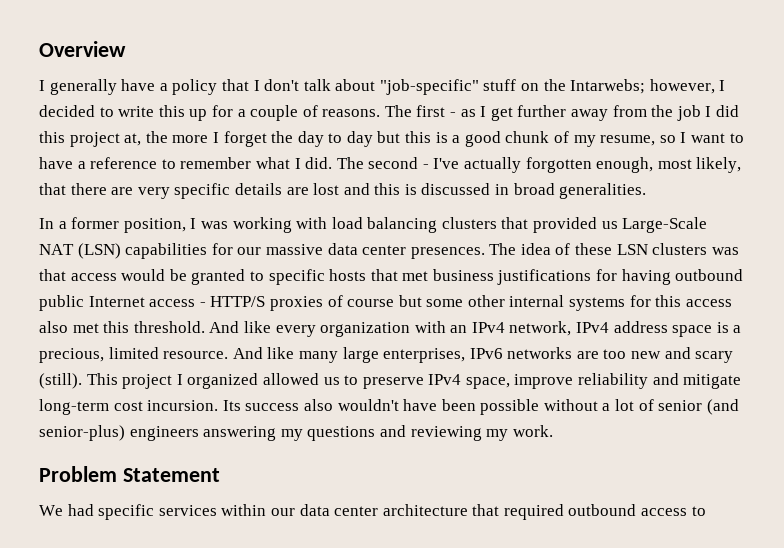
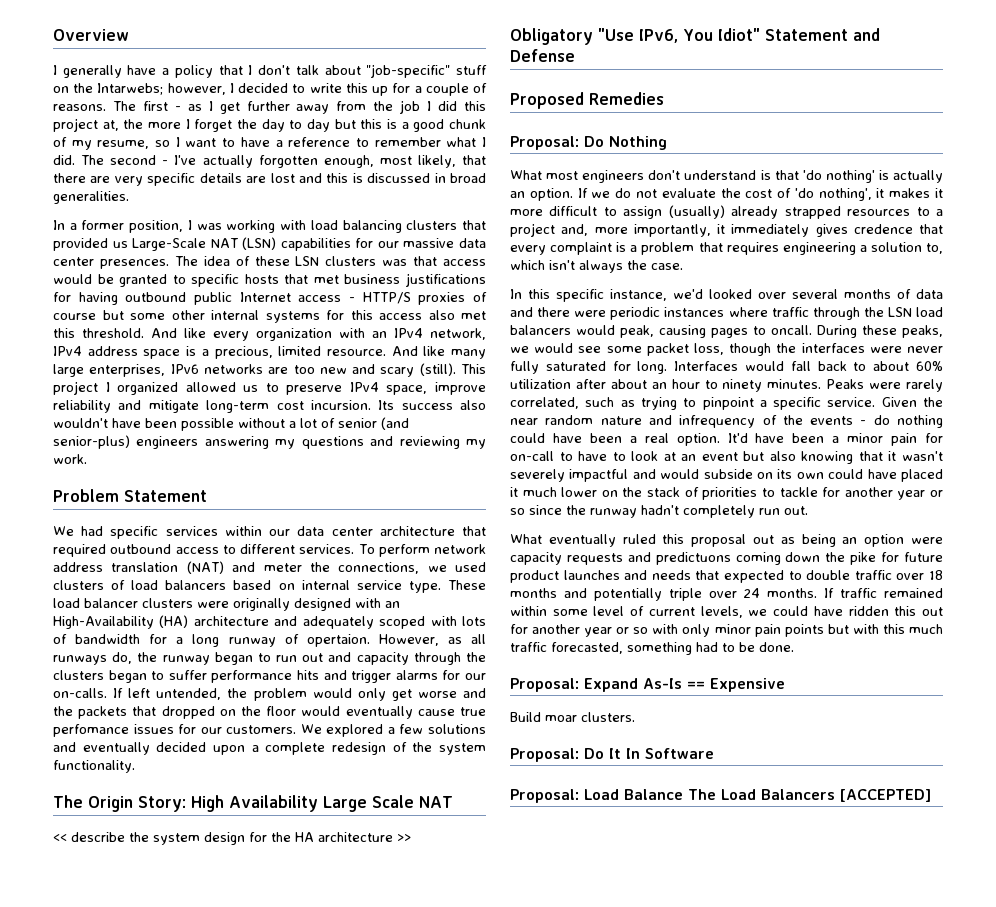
- We had specific services within our data center architecture that required outbound access to
+ We had specific services within our data center architecture that required outbound access to different services. To perform network address translation (NAT) and meter the connections, we used clusters of load balancers based on internal service type. These load balancer clusters were originally designed with an High-Availability (HA) architecture and adequately scoped with lots of bandwidth for a long runway of opertaion. However, as all runways do, the runway began to run out and capacity through the clusters began to suffer performance hits and trigger alarms for our on-calls. If left untended, the problem would only get worse and the packets that dropped on the floor would eventually cause true perfomance issues for our customers. We explored a few solutions and eventually decided upon a complete redesign of the system functionality.
+ The Origin Story: High Availability Large Scale NAT
+ << describe the system design for the HA architecture >>
+ Obligatory "Use IPv6, You Idiot" Statement and Defense
+ Proposed Remedies
+ Proposal: Do Nothing
+ What most engineers don't understand is that 'do nothing' is actually an option. If we do not evaluate the cost of 'do nothing', it makes it more difficult to assign (usually) already strapped resources to a project and, more importantly, it immediately gives credence that every complaint is a problem that requires engineering a solution to, which isn't always the case.
+ In this specific instance, we'd looked over several months of data and there were periodic instances where traffic through the LSN load balancers would peak, causing pages to oncall. During these peaks, we would see some packet loss, though the interfaces were never fully saturated for long. Interfaces would fall back to about 60% utilization after about an hour to ninety minutes. Peaks were rarely correlated, such as trying to pinpoint a specific service. Given the near random nature and infrequency of the events - do nothing could have been a real option. It'd have been a minor pain for on-call to have to look at an event but also knowing that it wasn't severely impactful and would subside on its own could have placed it much lower on the stack of priorities to tackle for another year or so since the runway hadn't completely run out.
+ What eventually ruled this proposal out as being an option were capacity requests and predictuons coming down the pike for future product launches and needs that expected to double traffic over 18 months and potentially triple over 24 months. If traffic remained within some level of current levels, we could have ridden this out for another year or so with only minor pain points but with this much traffic forecasted, something had to be done.
+ Proposal: Expand As-Is == Expensive
+ Build moar clusters.
+ Proposal: Do It In Software
+ Proposal: Load Balance The Load Balancers [ACCEPTED]

